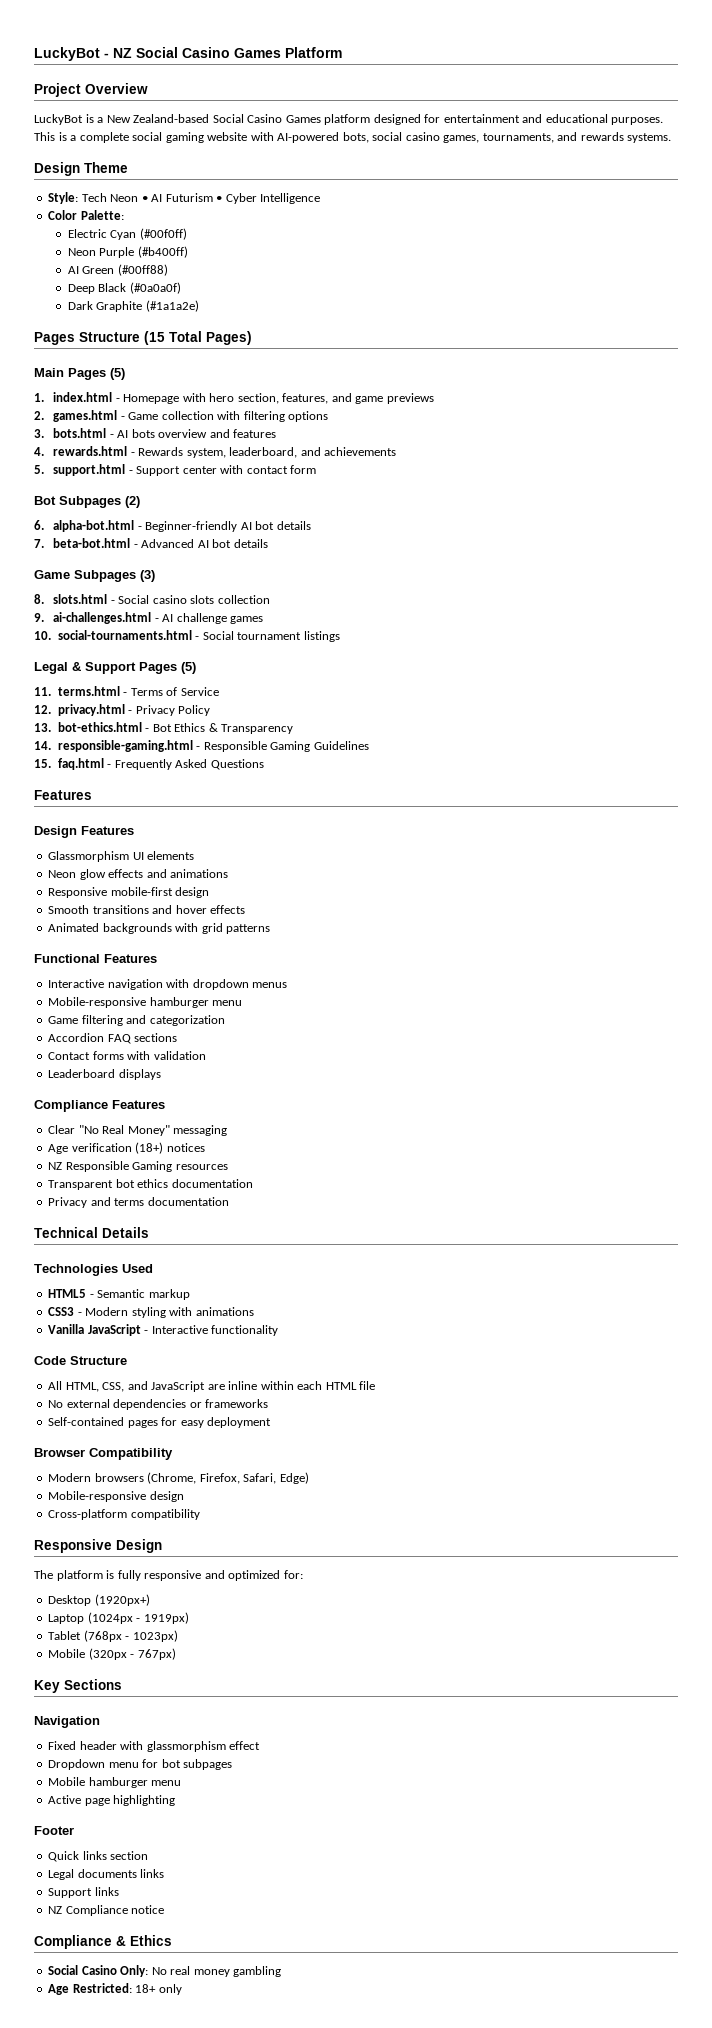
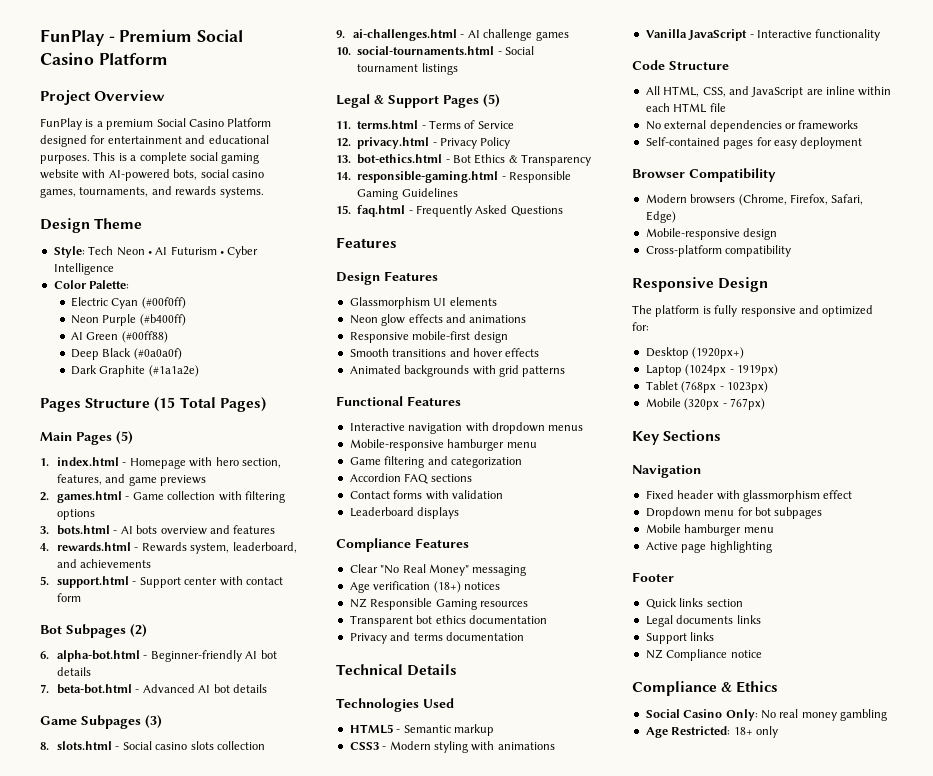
- LuckyBot - NZ Social Casino Games Platform
+ FunPlay - Premium Social Casino Platform
- LuckyBot is a New Zealand-based Social Casino Games platform designed for entertainment and educational purposes.
+ FunPlay is a premium Social Casino Platform designed for entertainment and educational purposes.

